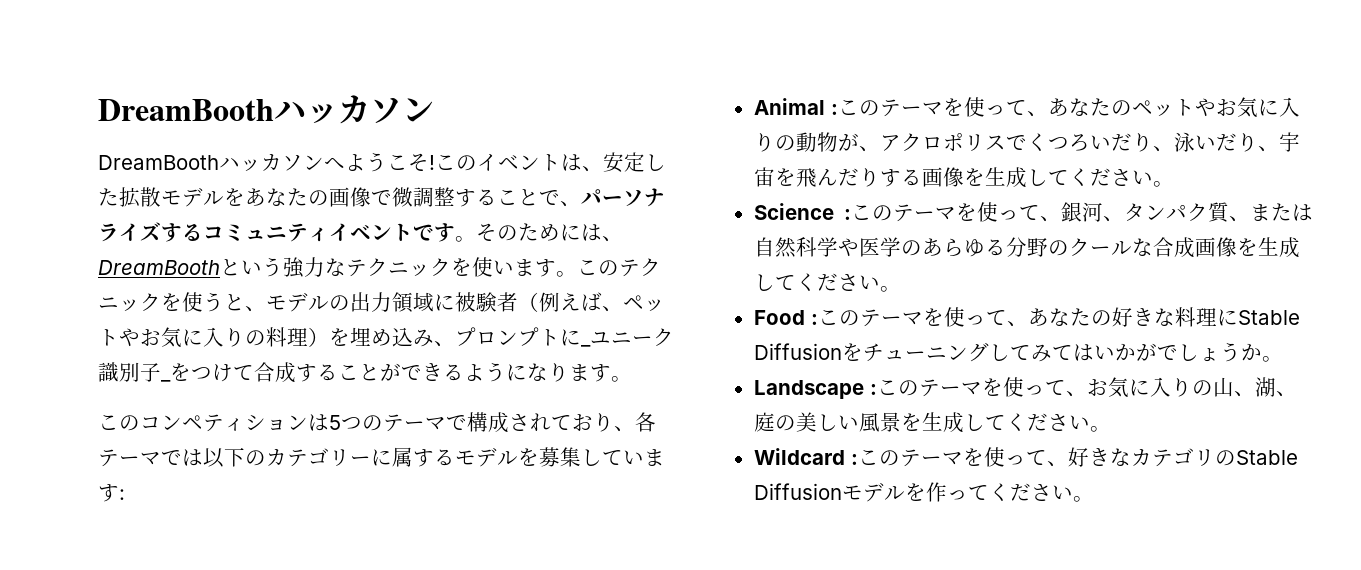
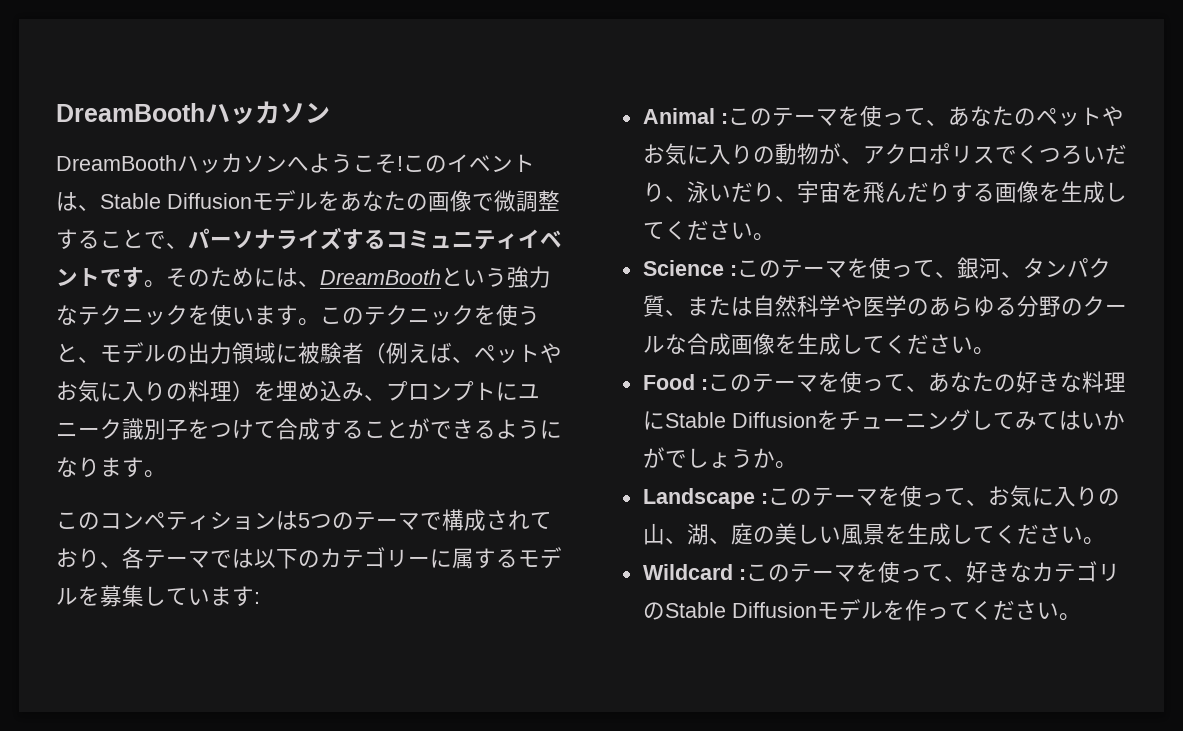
- このイベントは、安定した拡散モデルをあなたの画像で微調整することで、パーソナライズするコミュニティイベントです。
+ このイベントは、Stable Diffusionモデルをあなたの画像で微調整することで、パーソナライズするコミュニティイベントです。
- このテクニックを使うと、モデルの出力領域に被験者（例えば、ペットやお気に入りの料理）を埋め込み、プロンプトに_ユニーク識別子_をつけて合成することができるようになります。
+ このテクニックを使うと、モデルの出力領域に被験者（例えば、ペットやお気に入りの料理）を埋め込み、プロンプトにユニーク識別子をつけて合成することができるようになります。

